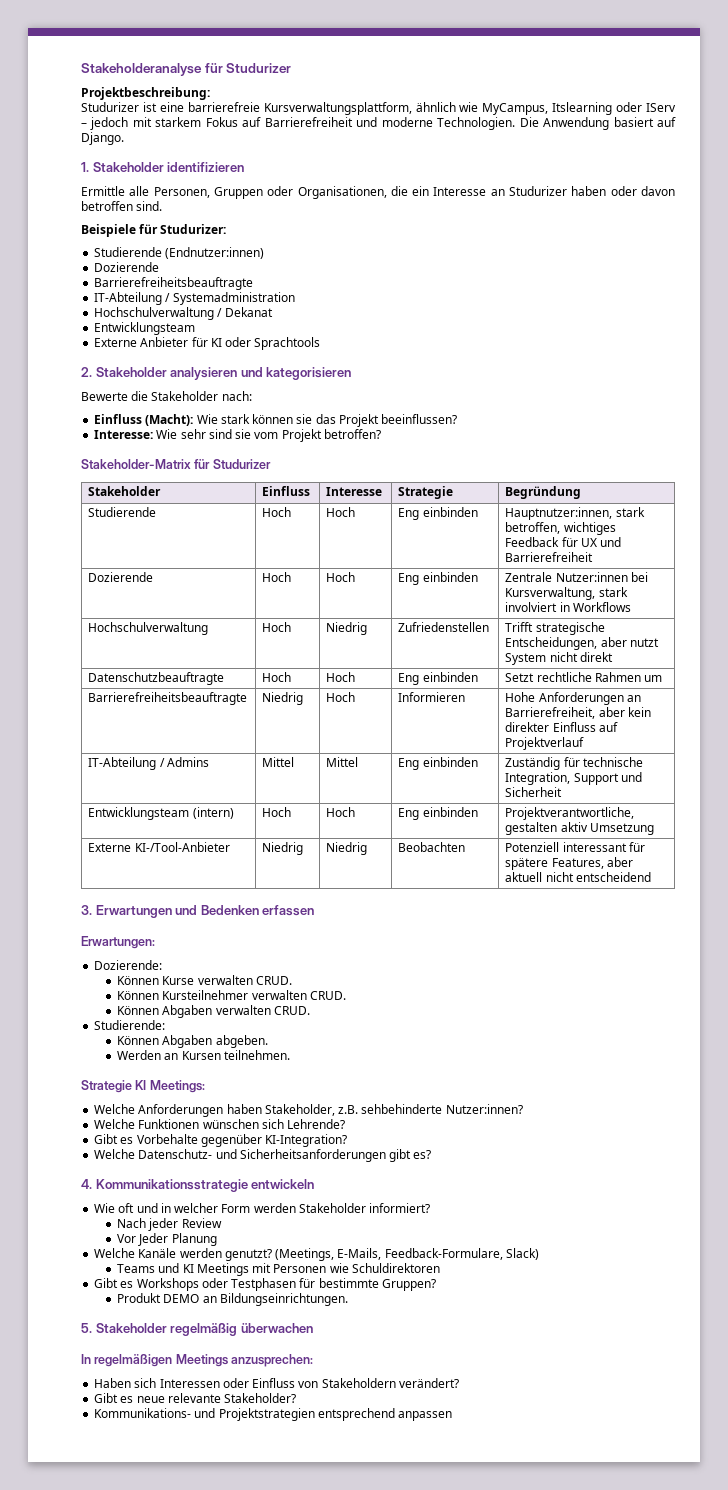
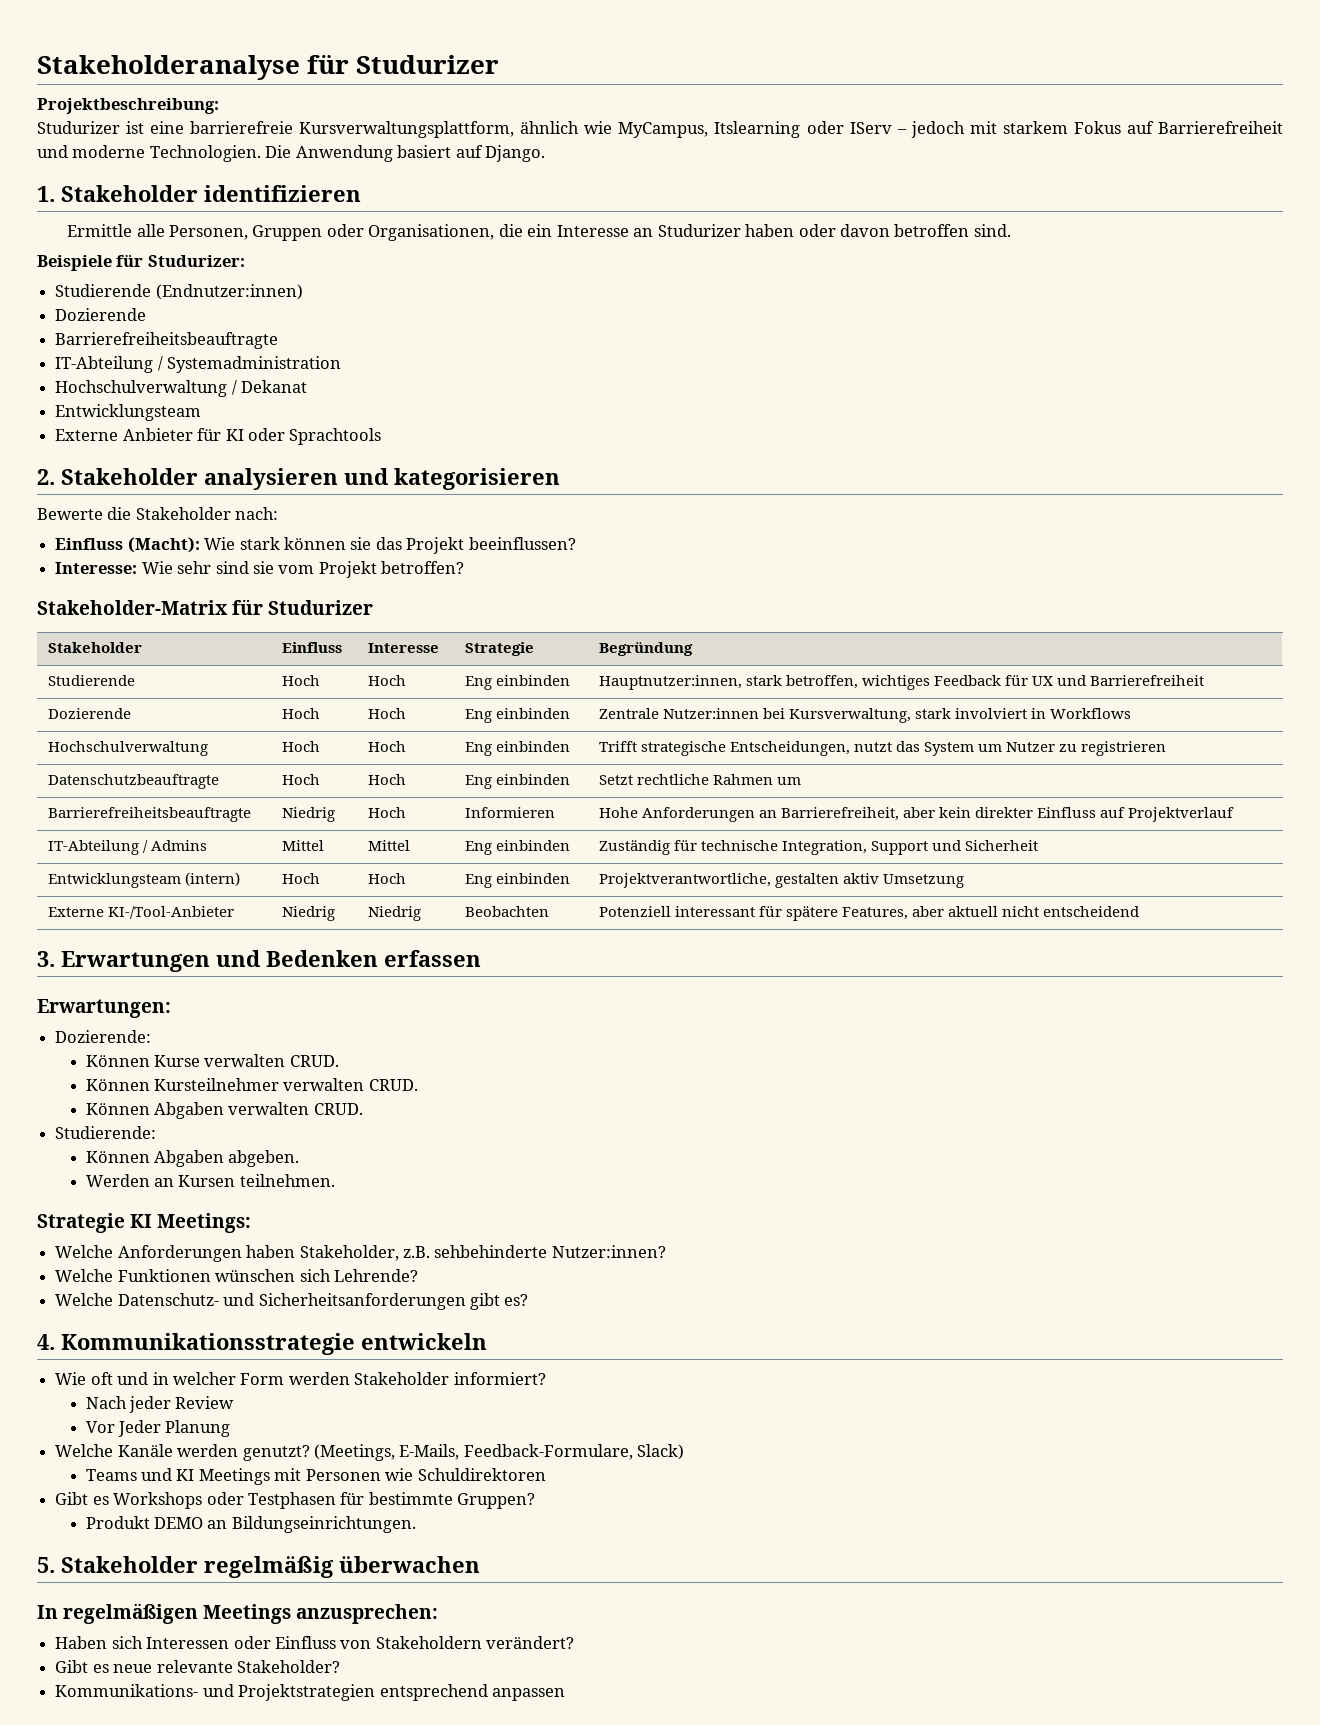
- Hochschulverwaltung | Hoch | Niedrig | Zufriedenstellen | Trifft strategische Entscheidungen, aber nutzt System nicht direkt
+ Hochschulverwaltung | Hoch | Hoch | Eng einbinden | Trifft strategische Entscheidungen, nutzt das System um Nutzer zu registrieren
- Gibt es Vorbehalte gegenüber KI-Integration?

